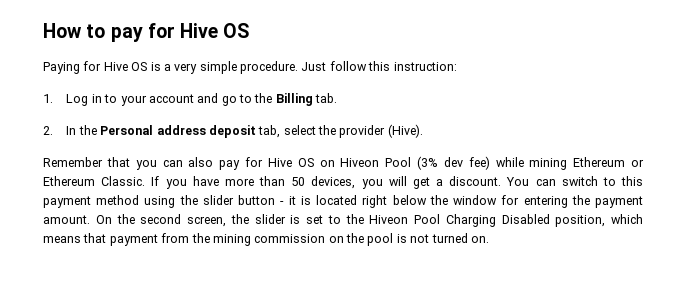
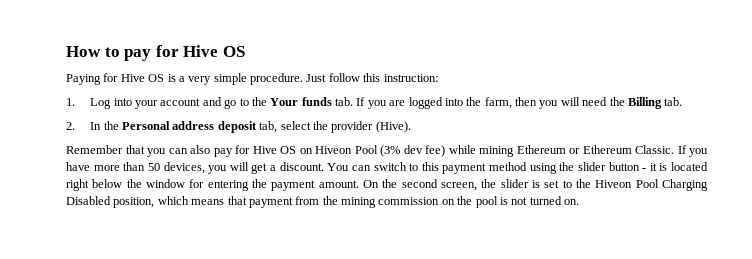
- 1. Log in to your account and go to the Billing tab.
+ 1. Log into your account and go to the Your funds tab. If you are logged into the farm, then you will need the Billing tab.

